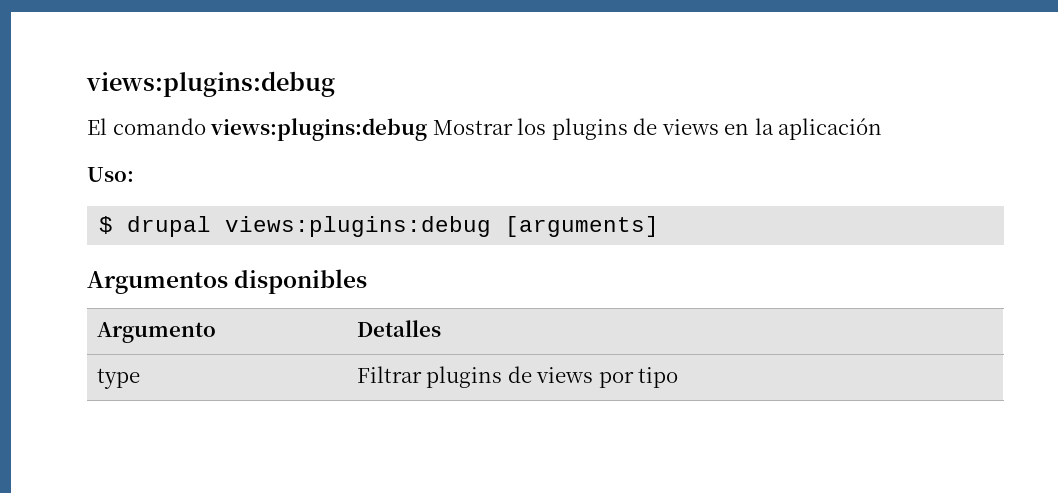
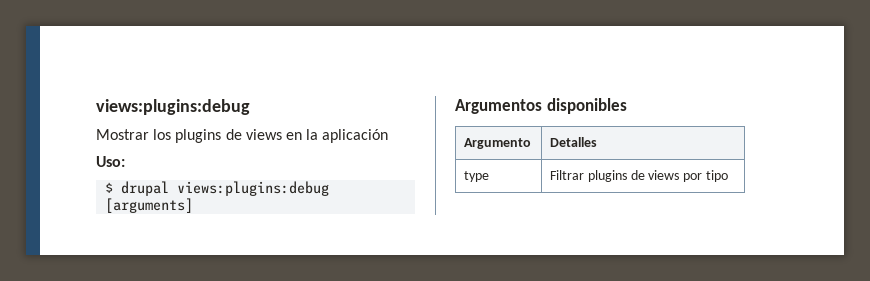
- El comando views:plugins:debug Mostrar los plugins de views en la aplicación
+ Mostrar los plugins de views en la aplicación

